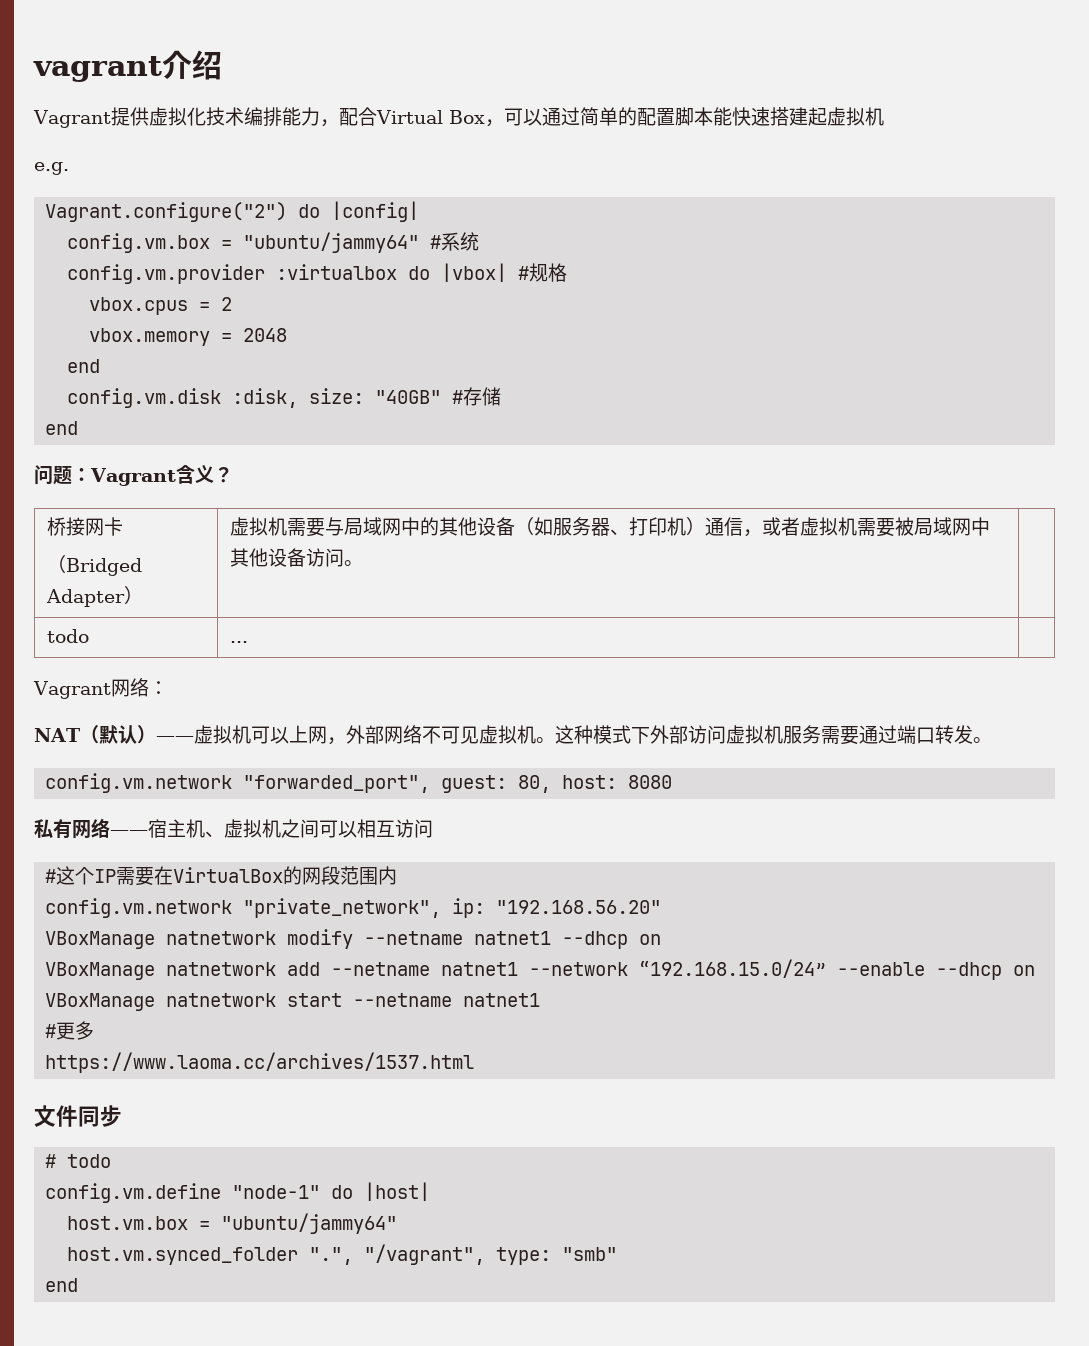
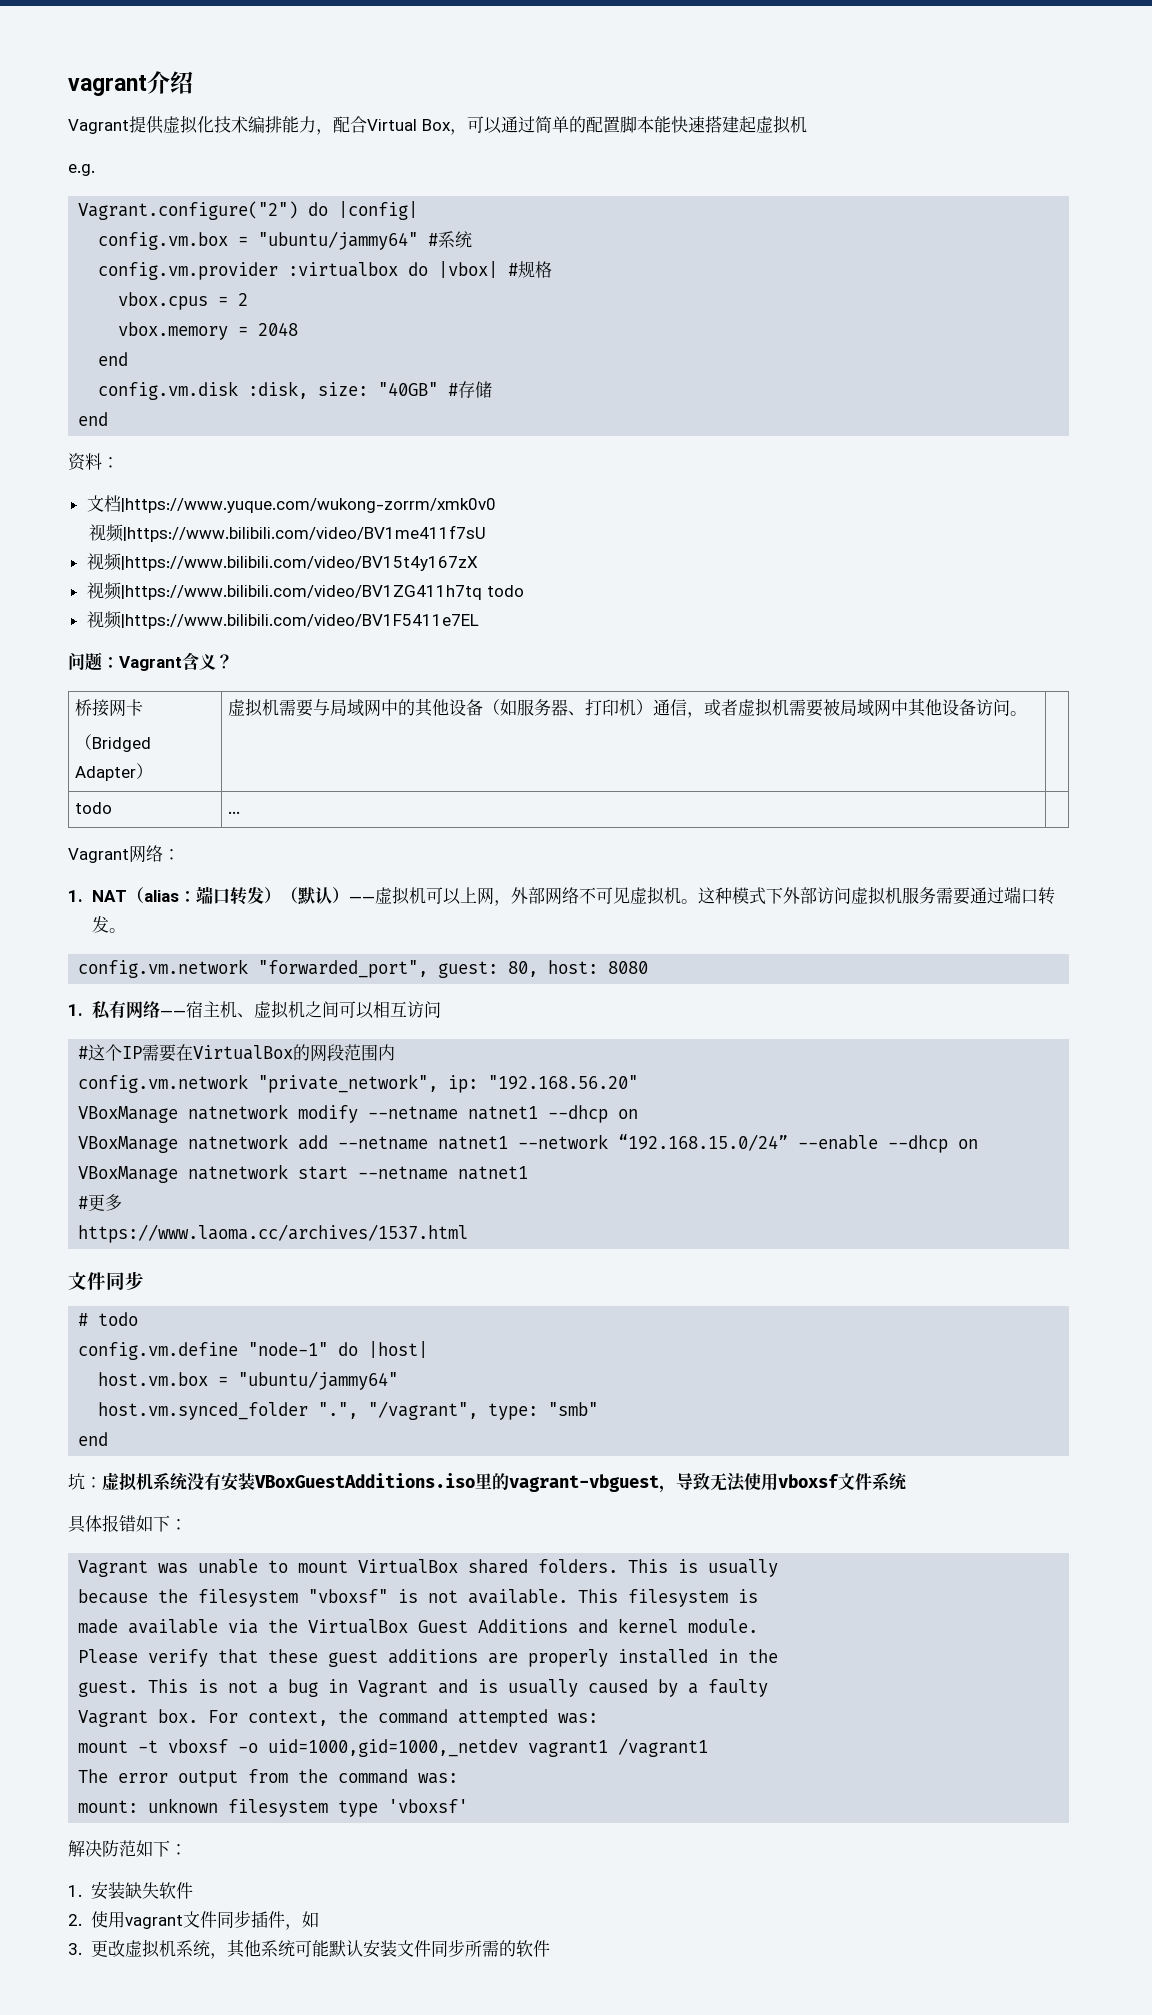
+ 资料：
+ 文档|https://www.yuque.com/wukong-zorrm/xmk0v0
+ 视频|https://www.bilibili.com/video/BV1me411f7sU
+ 视频|https://www.bilibili.com/video/BV15t4y167zX
+ 视频|https://www.bilibili.com/video/BV1ZG411h7tq todo
+ 视频|https://www.bilibili.com/video/BV1F5411e7EL
- NAT（默认）——虚拟机可以上网，外部网络不可见虚拟机。
+ 1. NAT（alias：端口转发）（默认）——虚拟机可以上网，外部网络不可见虚拟机。
- 私有网络——宿主机、虚拟机之间可以相互访问
+ 1.私有网络——宿主机、虚拟机之间可以相互访问
+ 坑：虚拟机系统没有安装VBoxGuestAdditions.iso里的vagrant-vbguest，导致无法使用vboxsf文件系统
+ 具体报错如下：
+ Vagrant was unable to mount VirtualBox shared folders. This is usually
+ because the filesystem "vboxsf" is not available. This filesystem is
+ made available via the VirtualBox Guest Additions and kernel module.
+ Please verify that these guest additions are properly installed in the
+ guest. This is not a bug in Vagrant and is usually caused by a faulty
+ Vagrant box. For context, the command attempted was:
+ mount -t vboxsf -o uid=1000,gid=1000,_netdev vagrant1 /vagrant1
+ The error output from the command was:
+ mount: unknown filesystem type 'vboxsf'
+ 解决防范如下：
+ 1.安装缺失软件
+ 2.使用vagrant文件同步插件，如
+ 3.更改虚拟机系统，其他系统可能默认安装文件同步所需的软件

